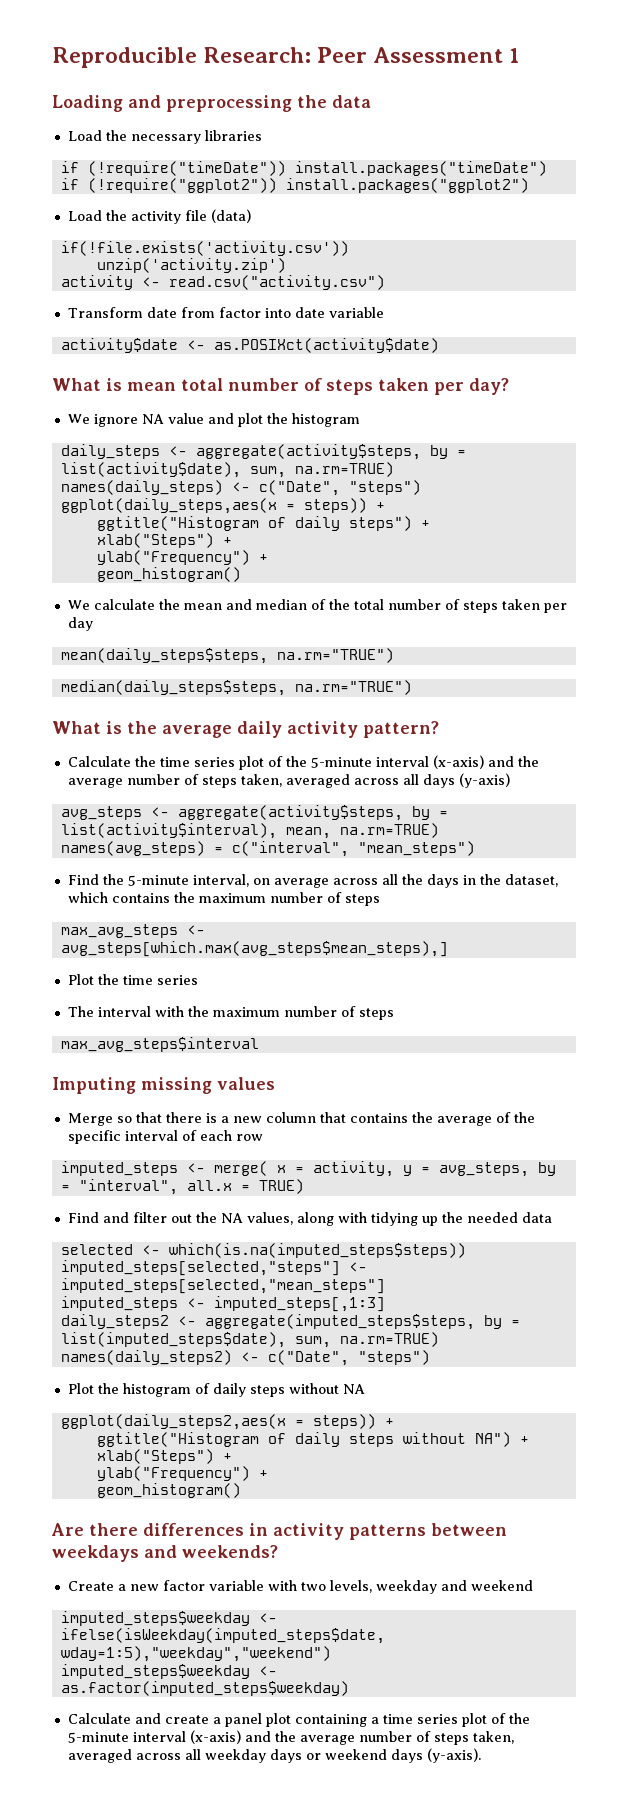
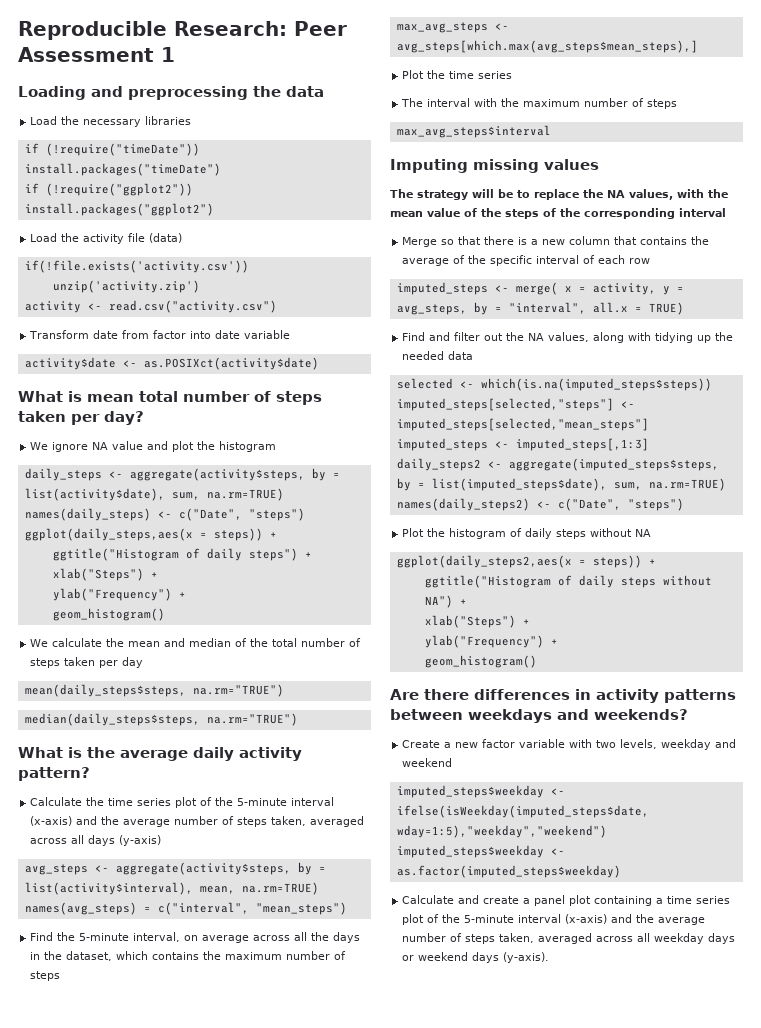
+ The strategy will be to replace the NA values, with the mean value of the steps of the corresponding interval

